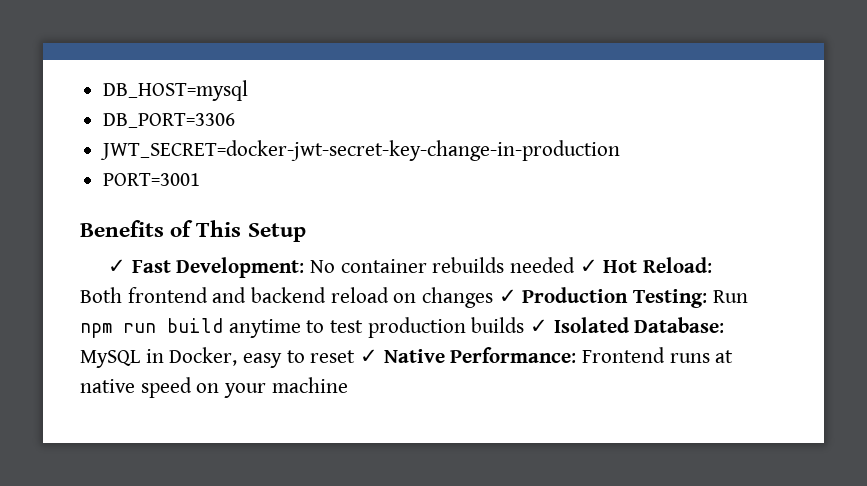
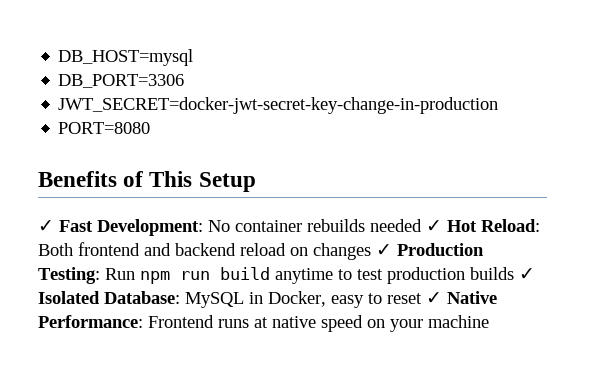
- PORT=3001
+ PORT=8080

